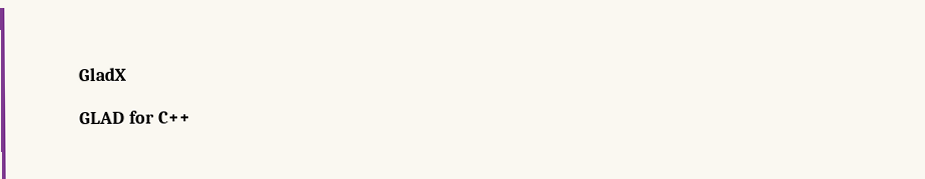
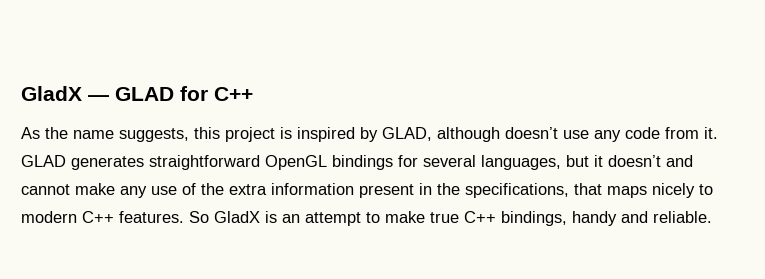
- GladX
- GLAD for C++
+ GladX — GLAD for C++
+ As the name suggests, this project is inspired by GLAD, although doesn’t use any code from it. GLAD generates straightforward OpenGL bindings for several languages, but it doesn’t and cannot make any use of the extra information present in the specifications, that maps nicely to modern C++ features. So GladX is an attempt to make true C++ bindings, handy and reliable.

